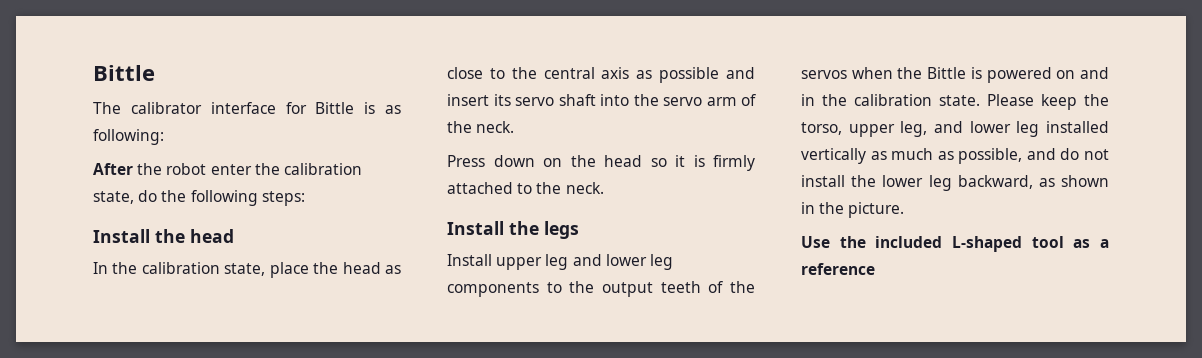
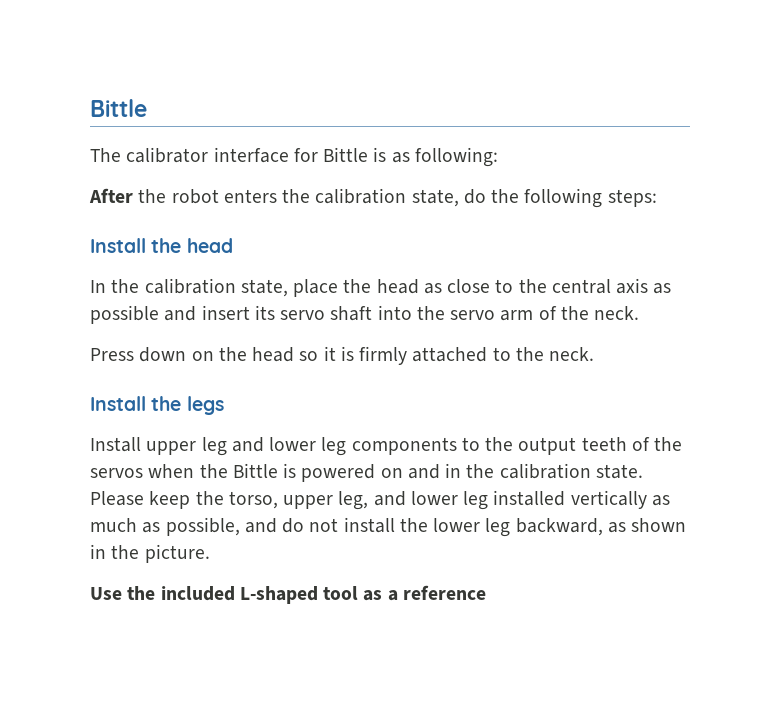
- After the robot enter the calibration state, do the following steps:
+ After the robot enters the calibration state, do the following steps:

